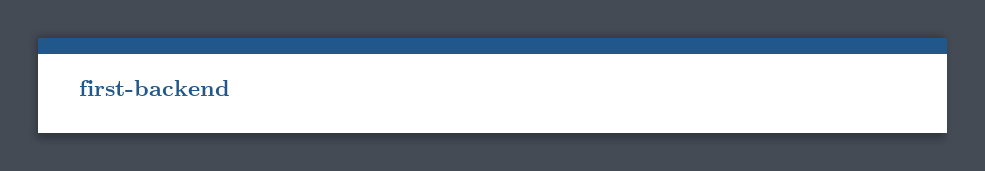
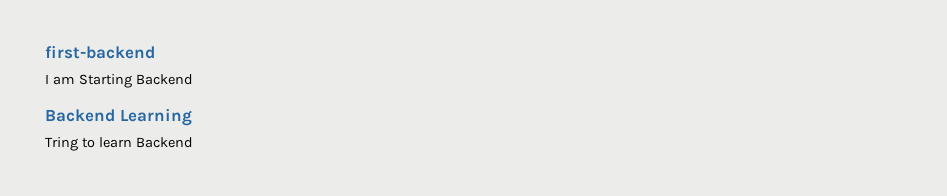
+ I am Starting Backend
+ Backend Learning
+ Tring to learn Backend

